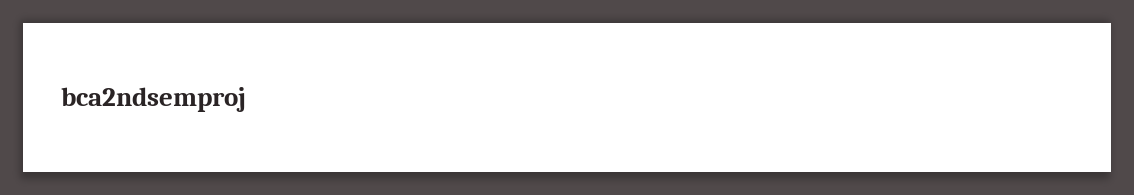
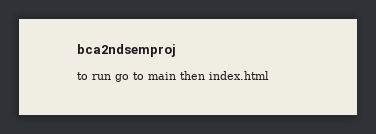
+ to run go to main then index.html

